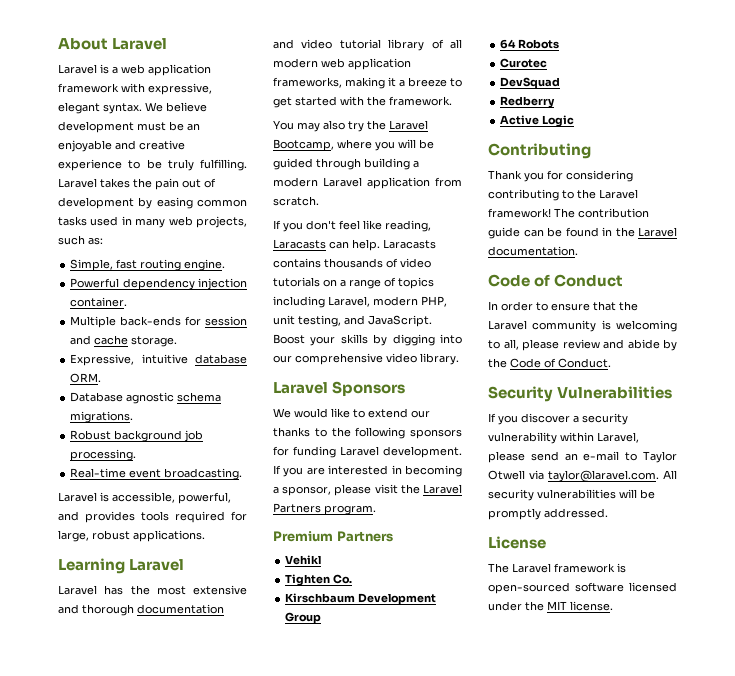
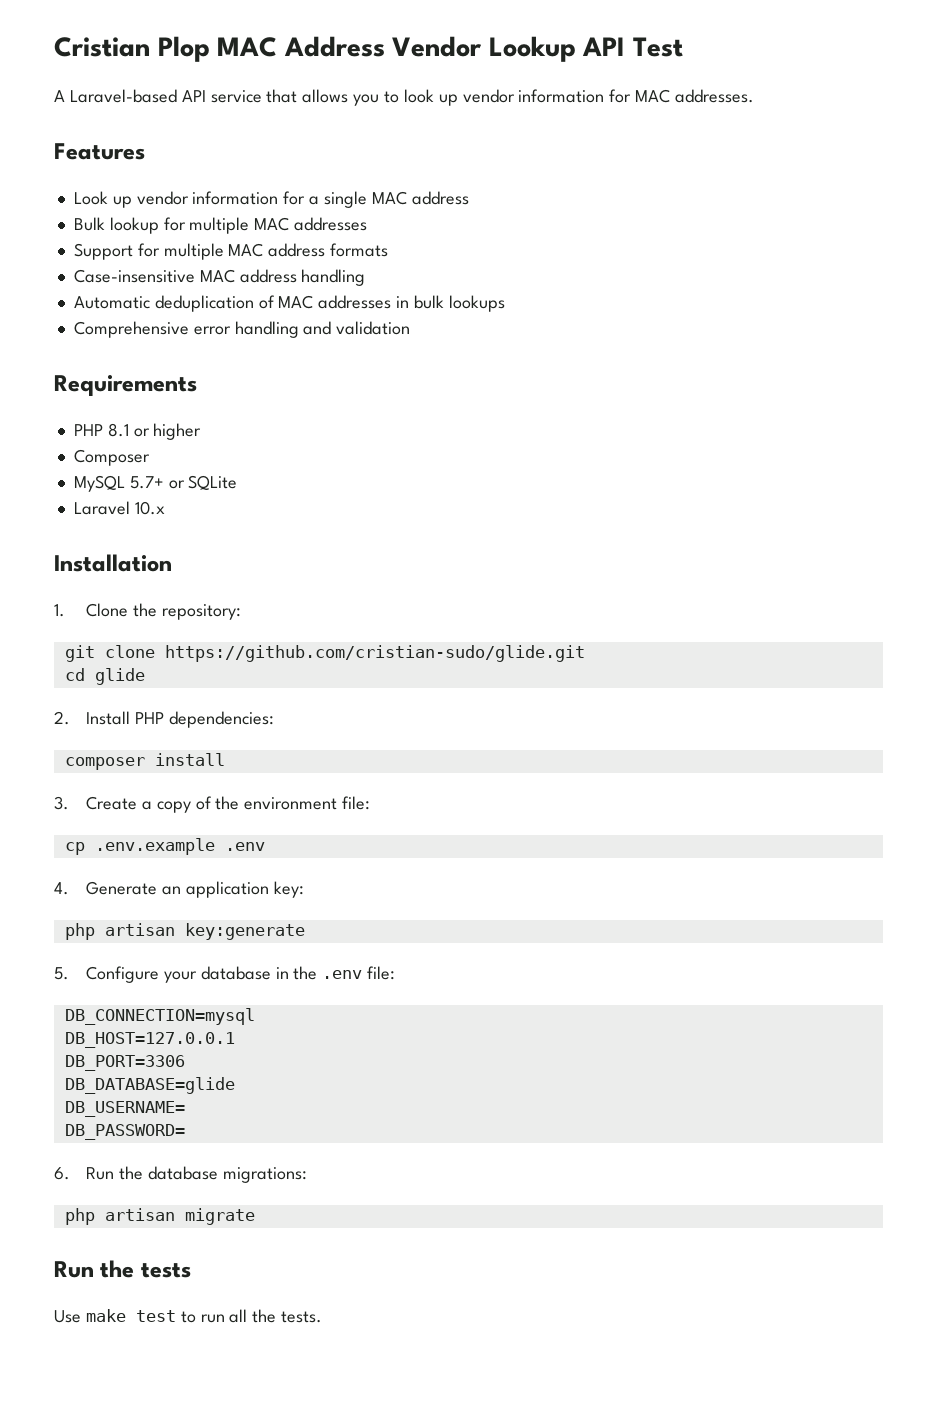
- About Laravel
- Laravel is a web application framework with expressive, elegant syntax. We believe development must be an enjoyable and creative experience to be truly fulfilling. Laravel takes the pain out of development by easing common tasks used in many web projects, such as:
- Simple, fast routing engine.
- Powerful dependency injection container.
- Multiple back-ends for session and cache storage.
- Expressive, intuitive database ORM.
- Database agnostic schema migrations.
- Robust background job processing.
- Real-time event broadcasting.
- Laravel is accessible, powerful, and provides tools required for large, robust applications.
- Learning Laravel
- Laravel has the most extensive and thorough documentation and video tutorial library of all modern web application frameworks, making it a breeze to get started with the framework.
- You may also try the Laravel Bootcamp, where you will be guided through building a modern Laravel application from scratch.
- If you don't feel like reading, Laracasts can help. Laracasts contains thousands of video tutorials on a range of topics including Laravel, modern PHP, unit testing, and JavaScript. Boost your skills by digging into our comprehensive video library.
- Laravel Sponsors
- We would like to extend our thanks to the following sponsors for funding Laravel development. If you are interested in becoming a sponsor, please visit the Laravel Partners program.
- Premium Partners
- Vehikl
- Tighten Co.
- Kirschbaum Development Group
- 64 Robots
- Curotec
- DevSquad
- Redberry
- Active Logic
- Contributing
- Thank you for considering contributing to the Laravel framework! The contribution guide can be found in the Laravel documentation.
- Code of Conduct
- In order to ensure that the Laravel community is welcoming to all, please review and abide by the Code of Conduct.
- Security Vulnerabilities
- If you discover a security vulnerability within Laravel, please send an e-mail to Taylor Otwell via taylor@laravel.com. All security vulnerabilities will be promptly addressed.
- License
- The Laravel framework is open-sourced software licensed under the MIT license.
+ Cristian Plop MAC Address Vendor Lookup API Test
+ A Laravel-based API service that allows you to look up vendor information for MAC addresses.
+ Features
+ Look up vendor information for a single MAC address
+ Bulk lookup for multiple MAC addresses
+ Support for multiple MAC address formats
+ Case-insensitive MAC address handling
+ Automatic deduplication of MAC addresses in bulk lookups
+ Comprehensive error handling and validation
+ Requirements
+ PHP 8.1 or higher
+ Composer
+ MySQL 5.7+ or SQLite
+ Laravel 10.x
+ Installation
+ 1. Clone the repository:
+ git clone https://github.com/cristian-sudo/glide.git
+ cd glide
+ 2. Install PHP dependencies:
+ composer install
+ 3. Create a copy of the environment file:
+ cp .env.example .env
+ 4. Generate an application key:
+ php artisan key:generate
+ 5. Configure your database in the .env file:
+ DB_CONNECTION=mysql
+ DB_HOST=127.0.0.1
+ DB_PORT=3306
+ DB_DATABASE=glide
+ DB_USERNAME=
+ DB_PASSWORD=
+ 6. Run the database migrations:
+ php artisan migrate
+ Run the tests
+ Use make test to run all the tests.

